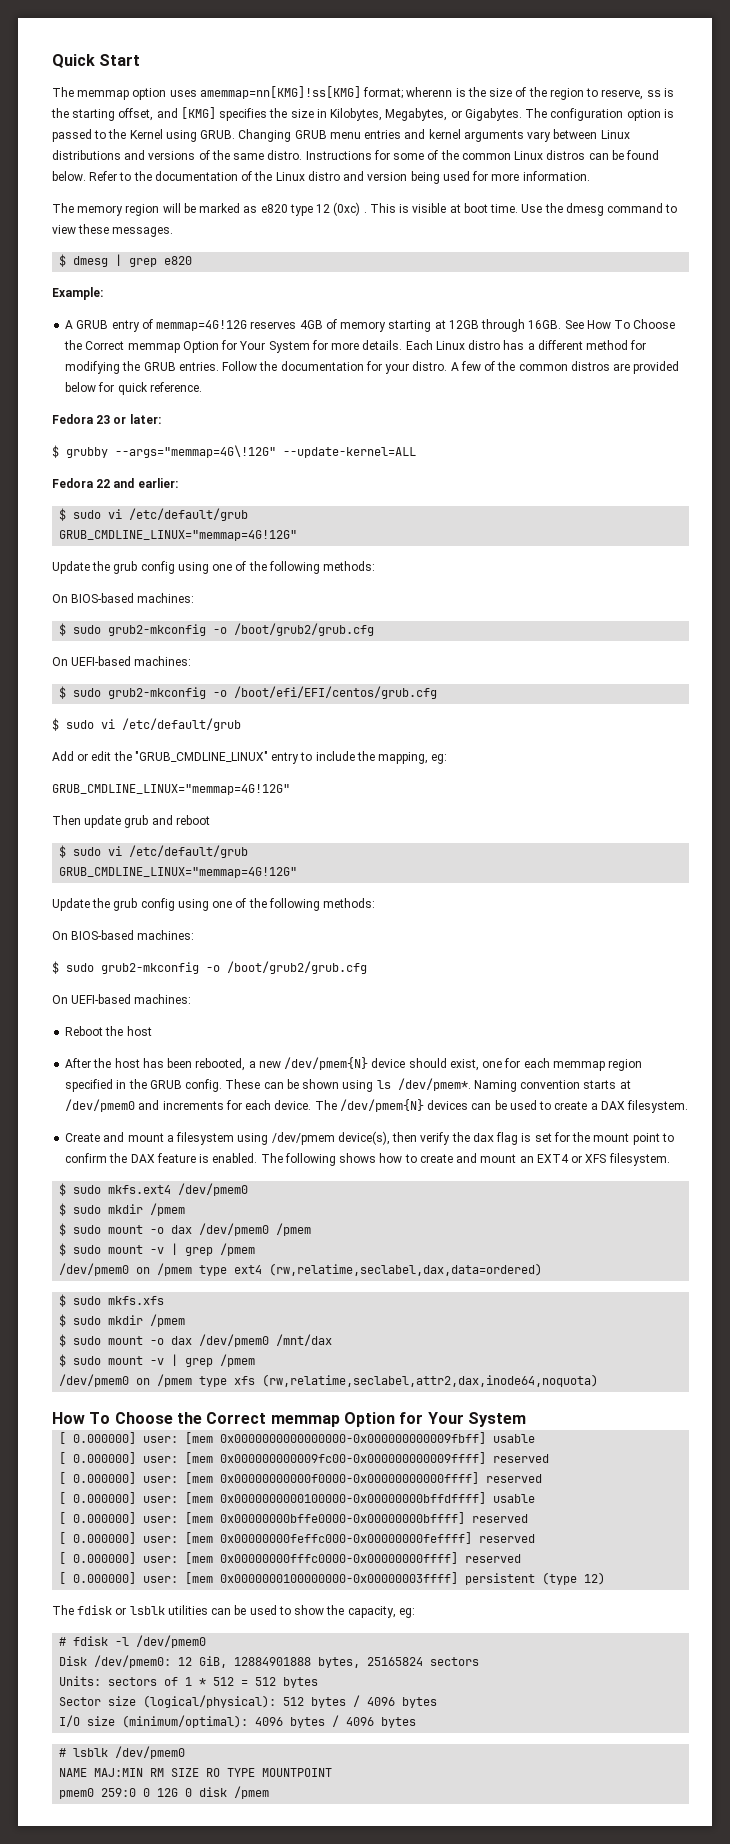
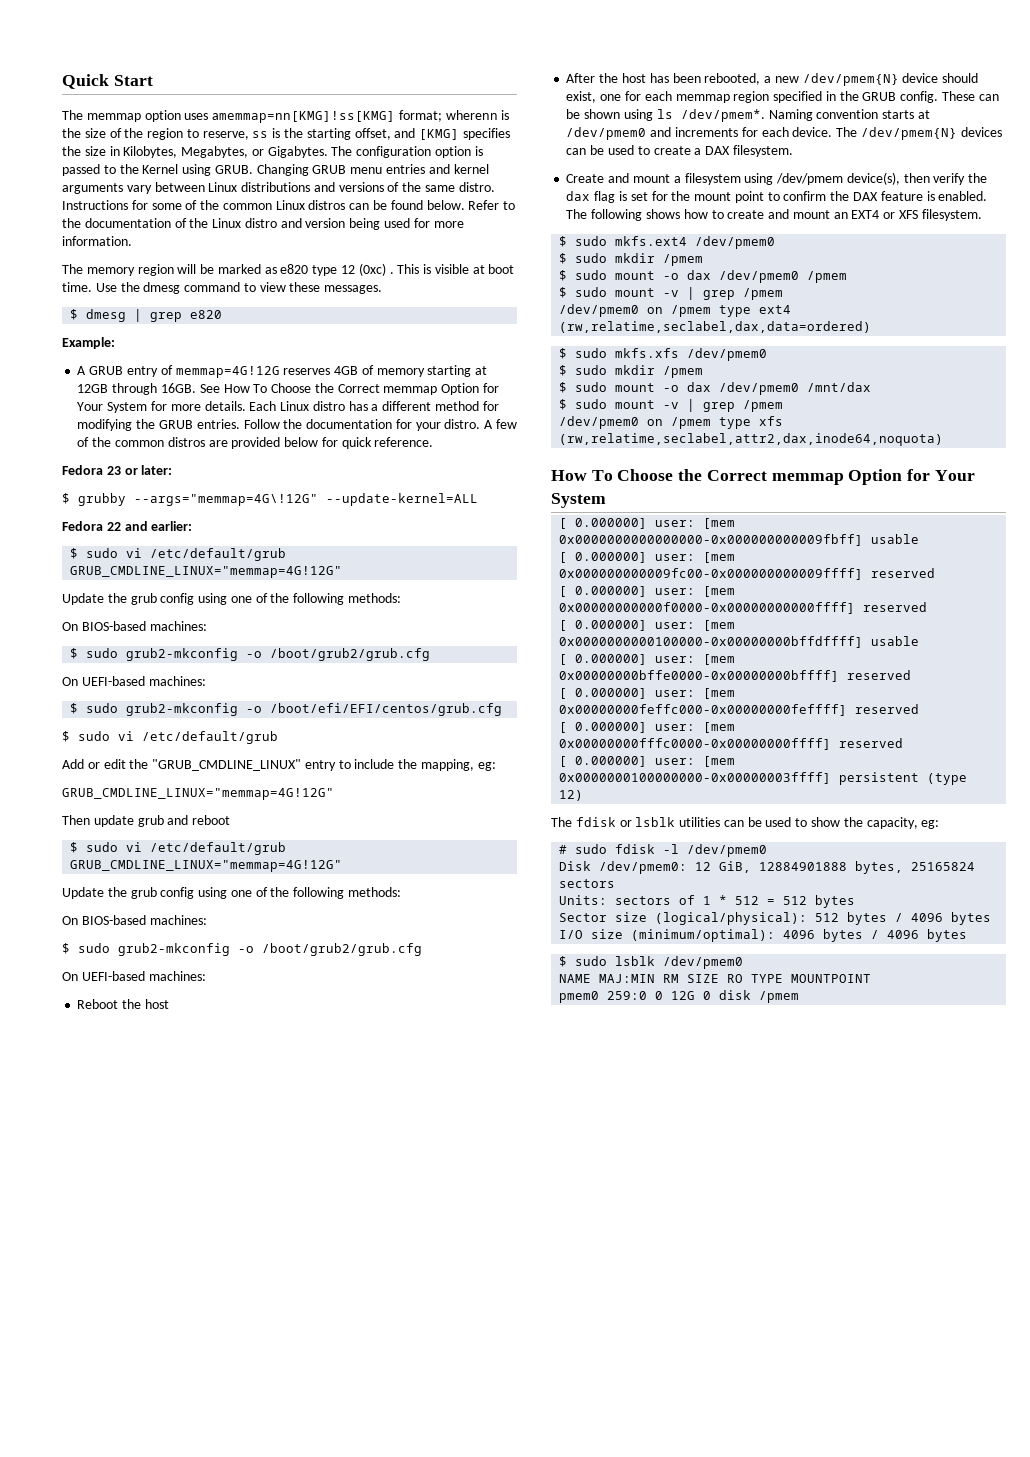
- $ sudo mkfs.xfs
+ $ sudo mkfs.xfs /dev/pmem0
- # fdisk -l /dev/pmem0
+ # sudo fdisk -l /dev/pmem0
- # lsblk /dev/pmem0
+ $ sudo lsblk /dev/pmem0

